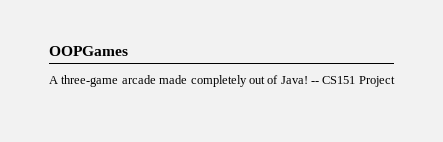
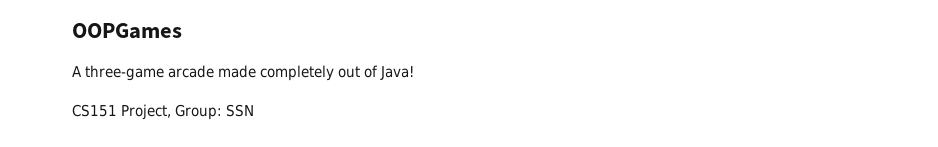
- A three-game arcade made completely out of Java! -- CS151 Project
+ A three-game arcade made completely out of Java!
+ CS151 Project, Group: SSN

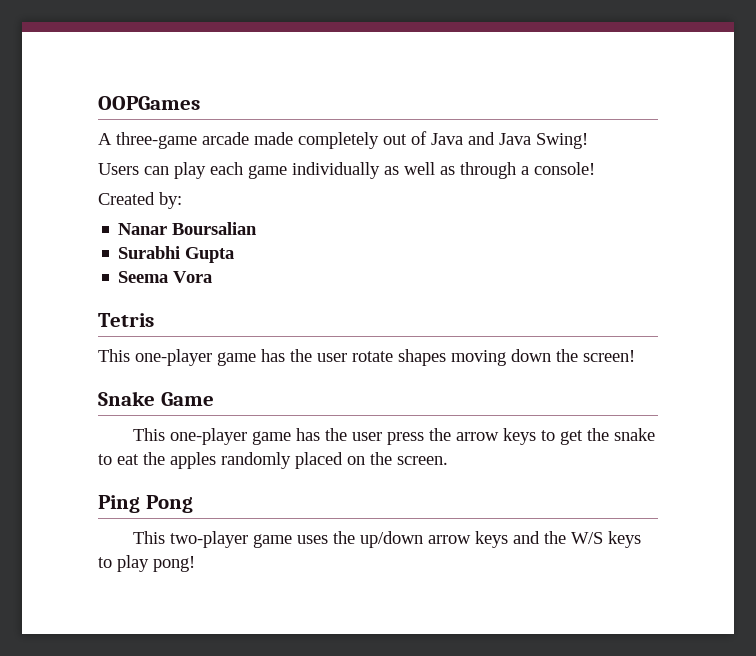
- A three-game arcade made completely out of Java!
- CS151 Project, Group: SSN
+ A three-game arcade made completely out of Java and Java Swing!
+ Users can play each game individually as well as through a console!
+ Created by:
+ Nanar Boursalian
+ Surabhi Gupta
+ Seema Vora
+ Tetris
+ This one-player game has the user rotate shapes moving down the screen!
+ Snake Game
+ This one-player game has the user press the arrow keys to get the snake to eat the apples randomly placed on the screen.
+ Ping Pong
+ This two-player game uses the up/down arrow keys and the W/S keys to play pong!

